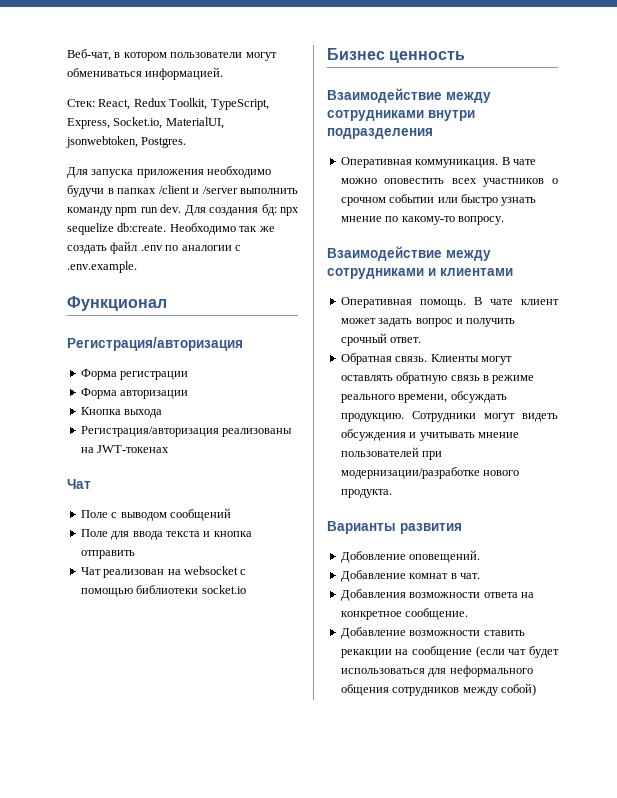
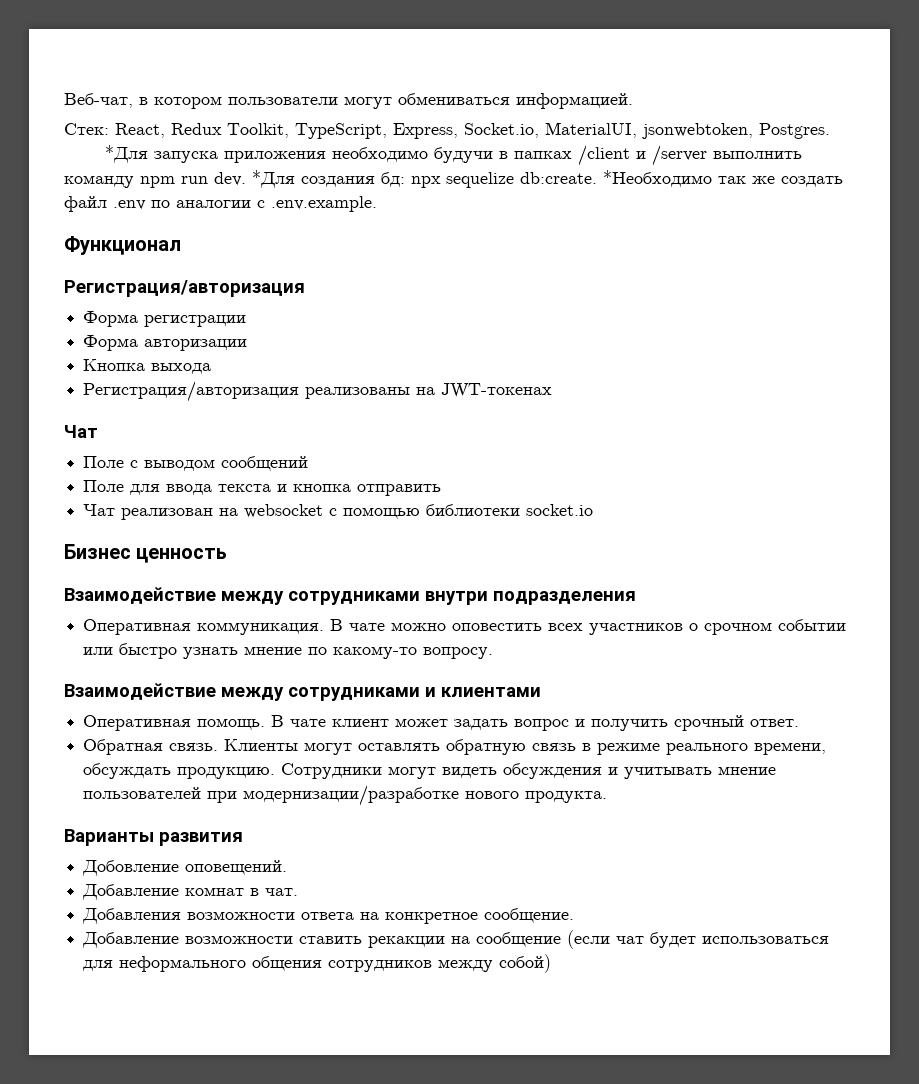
- Для запуска приложения необходимо будучи в папках /client и /server выполнить команду npm run dev.
+ *Для запуска приложения необходимо будучи в папках /client и /server выполнить команду npm run dev.
- Для создания бд: npx sequelize db:create.
+ *Для создания бд: npx sequelize db:create.
- Необходимо так же создать файл .env по аналогии с .env.example.
+ *Необходимо так же создать файл .env по аналогии с .env.example.

